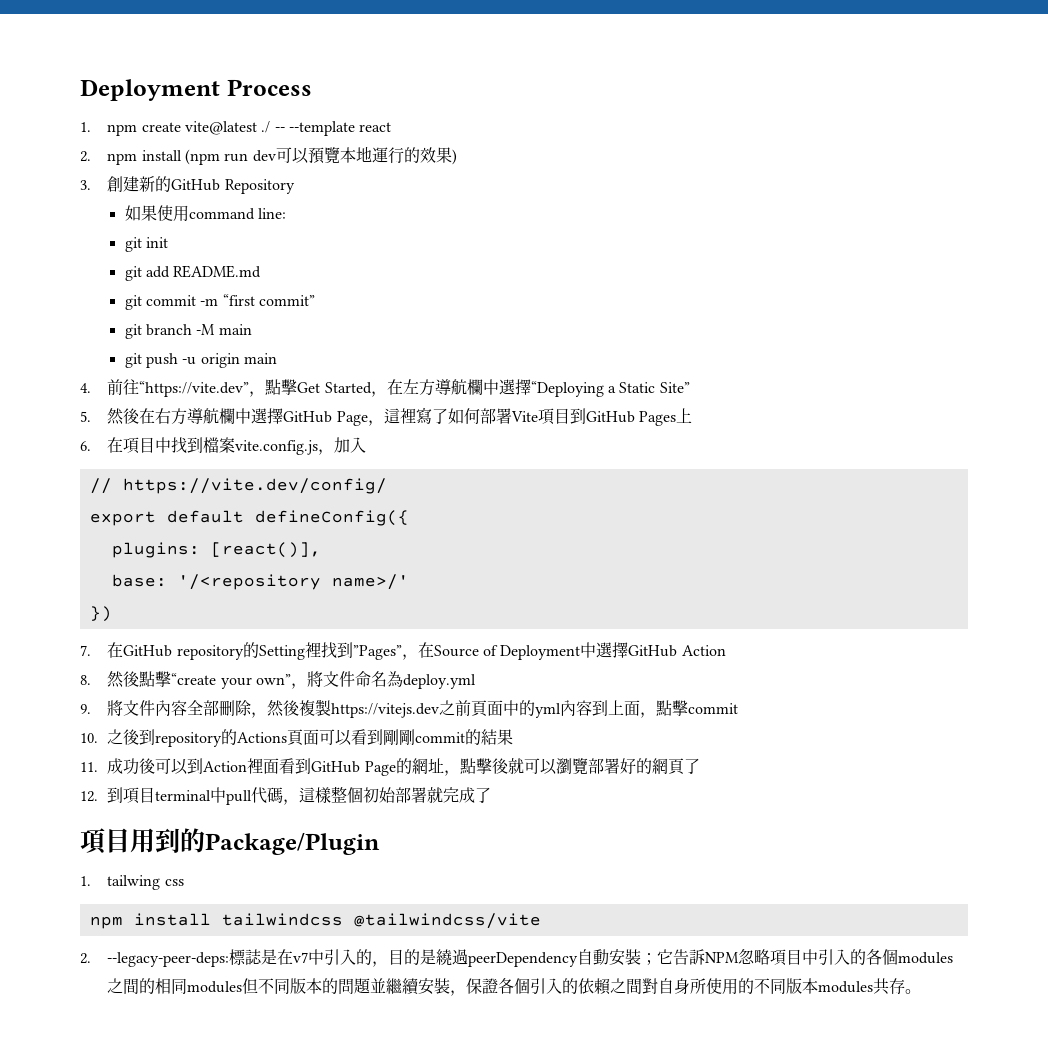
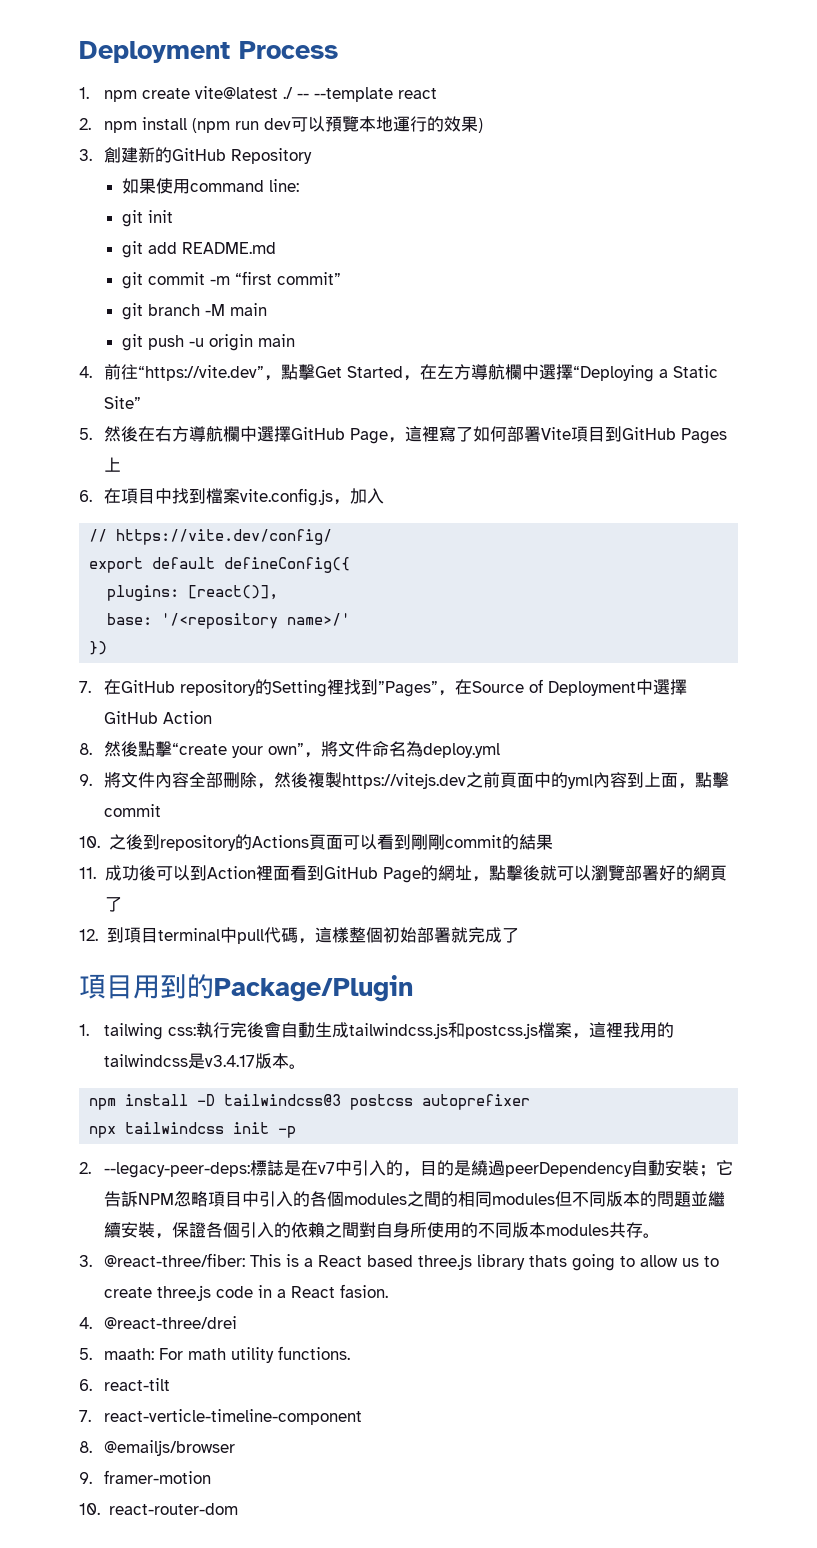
- 1. tailwing css
- npm install tailwindcss @tailwindcss/vite
+ 1. tailwing css:執行完後會自動生成tailwindcss.js和postcss.js檔案，這裡我用的tailwindcss是v3.4.17版本。
+ npm install -D tailwindcss@3 postcss autoprefixer
+ npx tailwindcss init -p
+ 3. @react-three/fiber: This is a React based three.js library thats going to allow us to create three.js code in a React fasion.
+ 4. @react-three/drei
+ 5. maath: For math utility functions.
+ 6. react-tilt
+ 7. react-verticle-timeline-component
+ 8. @emailjs/browser
+ 9. framer-motion
+ 10. react-router-dom

